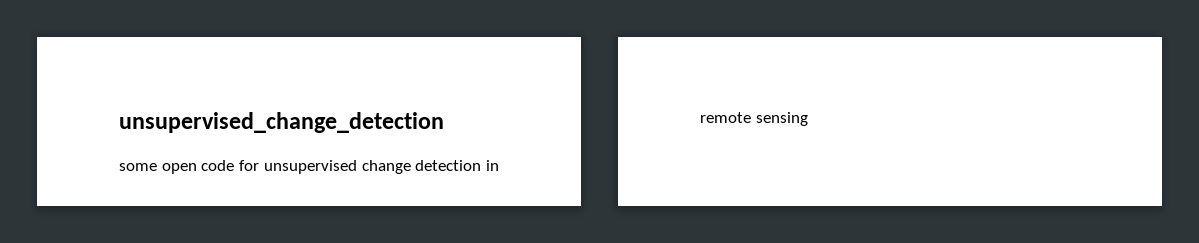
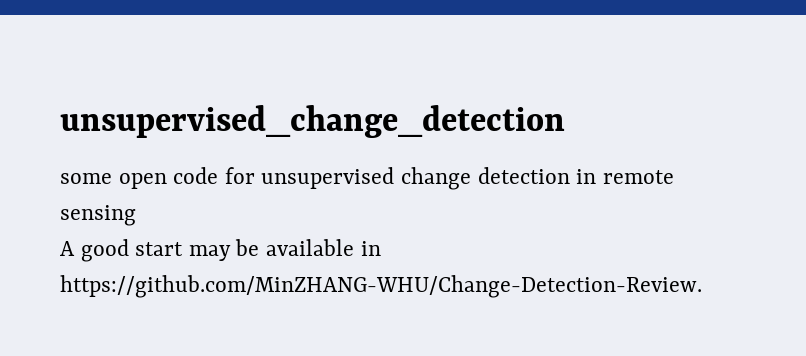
+ A good start may be available in https://github.com/MinZHANG-WHU/Change-Detection-Review.

